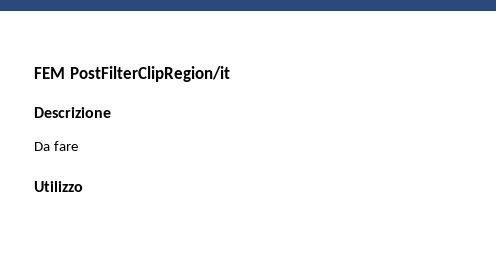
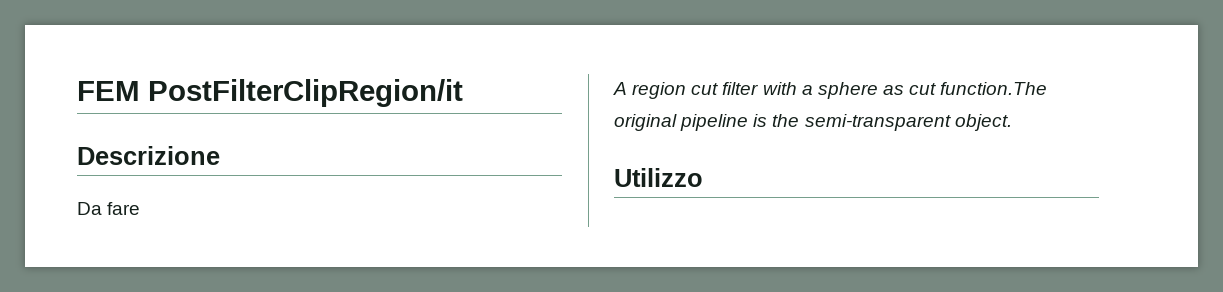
+ A region cut filter with a sphere as cut function.The original pipeline is the semi-transparent object.

